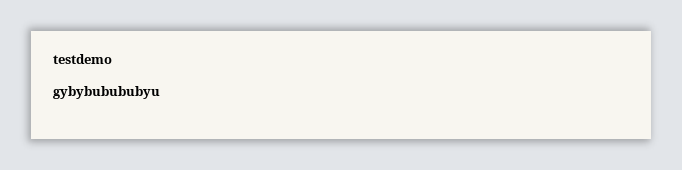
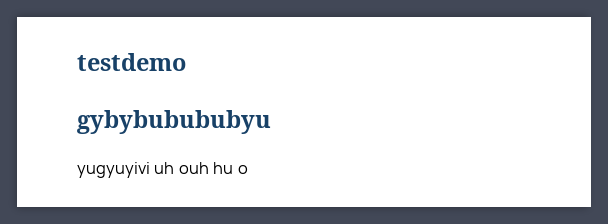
+ yugyuyivi uh ouh hu o

